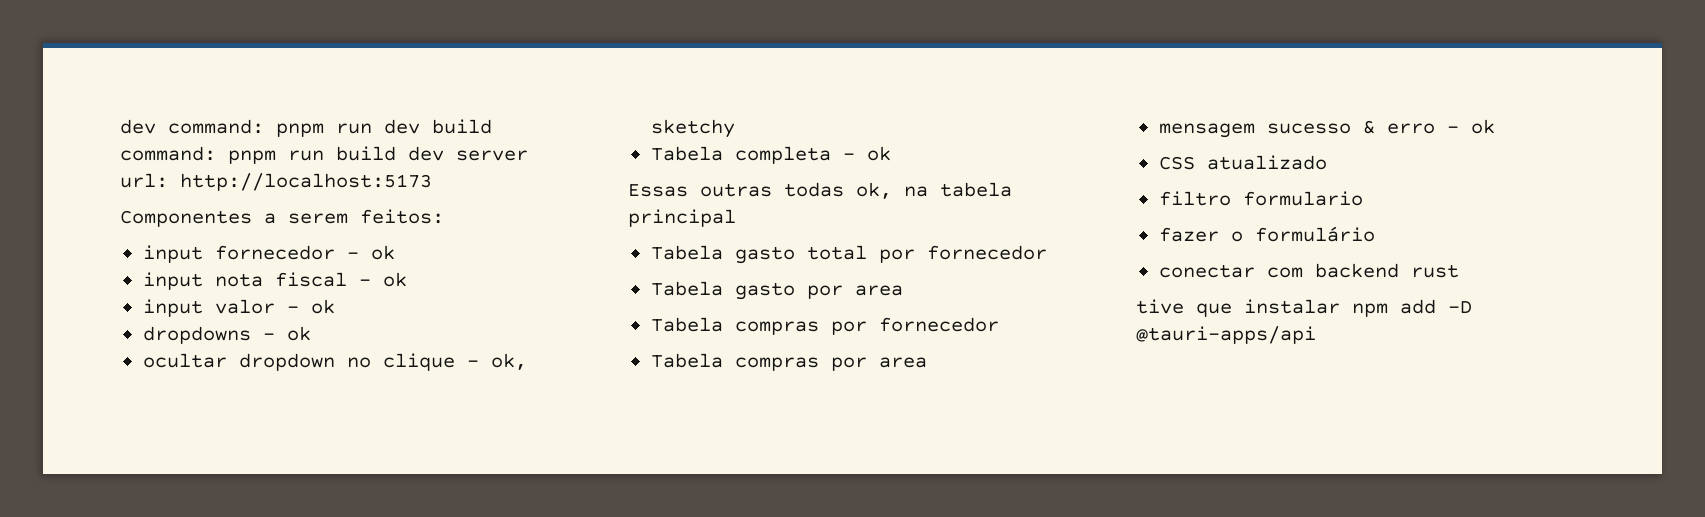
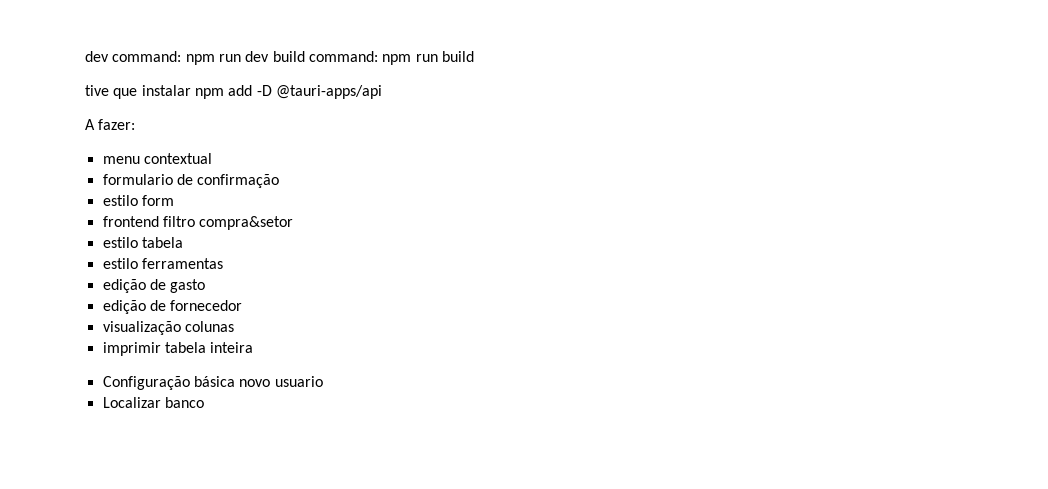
- dev command: pnpm run dev build command: pnpm run build dev server url: http://localhost:5173
- Componentes a serem feitos:
- input fornecedor - ok
- input nota fiscal - ok
- input valor - ok
- dropdowns - ok
- ocultar dropdown no clique - ok, sketchy
- Tabela completa - ok
- Essas outras todas ok, na tabela principal
- Tabela gasto total por fornecedor
- Tabela gasto por area
- Tabela compras por fornecedor
- Tabela compras por area
- mensagem sucesso & erro - ok
- CSS atualizado
- filtro formulario
- fazer o formulário
- conectar com backend rust
+ dev command: npm run dev build command: npm run build
+ A fazer:
+ menu contextual
+ formulario de confirmação
+ estilo form
+ frontend filtro compra&setor
+ estilo tabela
+ estilo ferramentas
+ edição de gasto
+ edição de fornecedor
+ visualização colunas
+ imprimir tabela inteira
+ Configuração básica novo usuario
+ Localizar banco

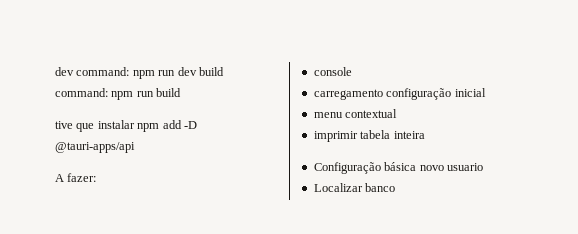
+ console
+ carregamento configuração inicial
  menu contextual
- formulario de confirmação
- estilo form
- frontend filtro compra&setor
- estilo tabela
- estilo ferramentas
- edição de gasto
- edição de fornecedor
- visualização colunas

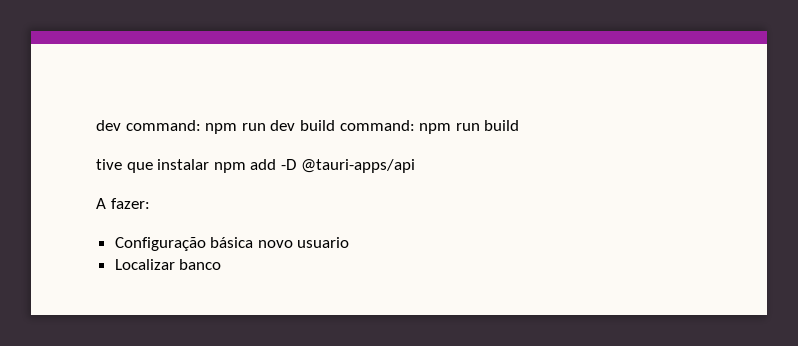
- console
- carregamento configuração inicial
- menu contextual
- imprimir tabela inteira

